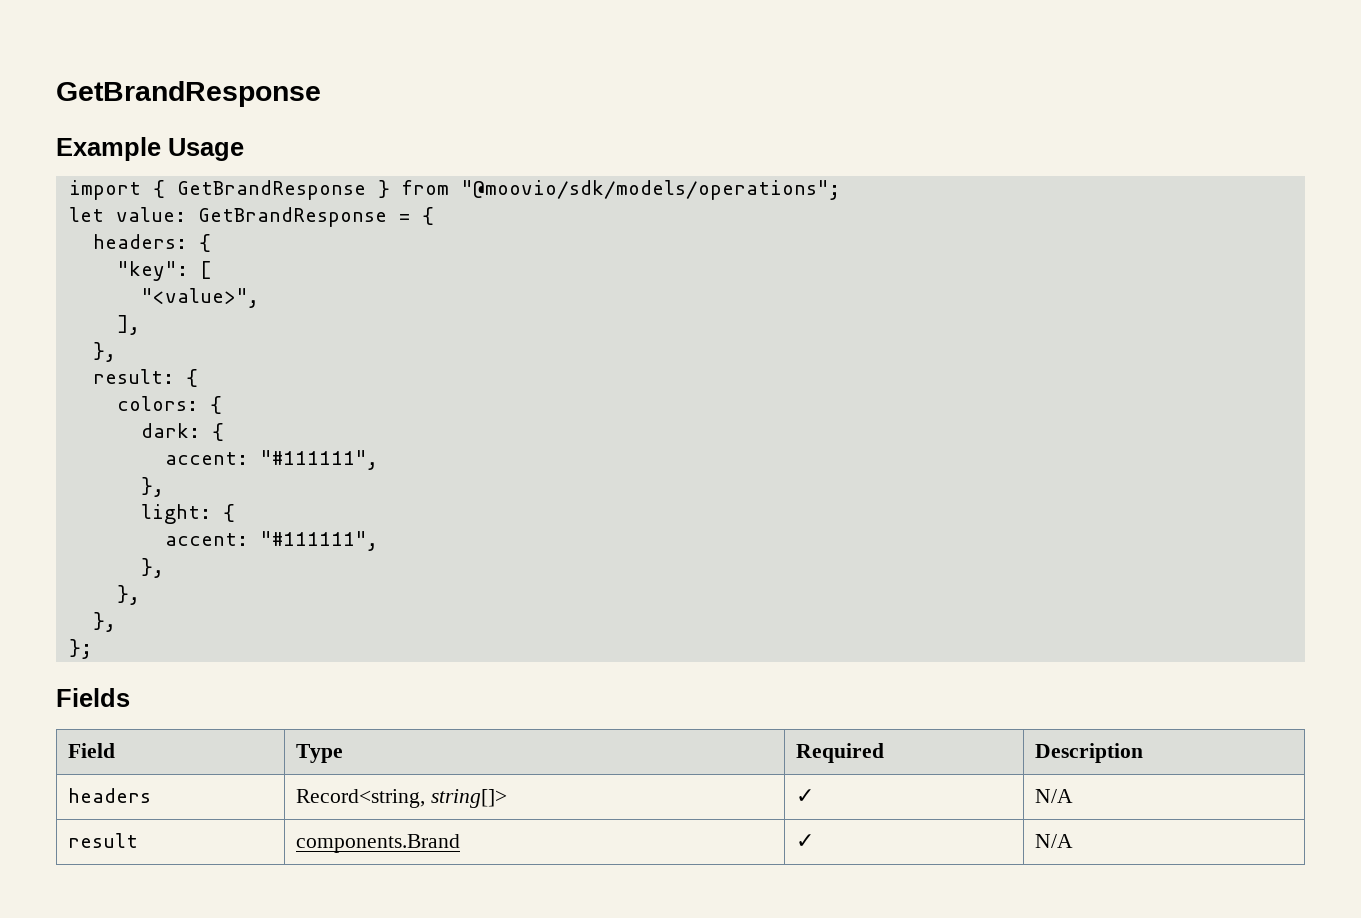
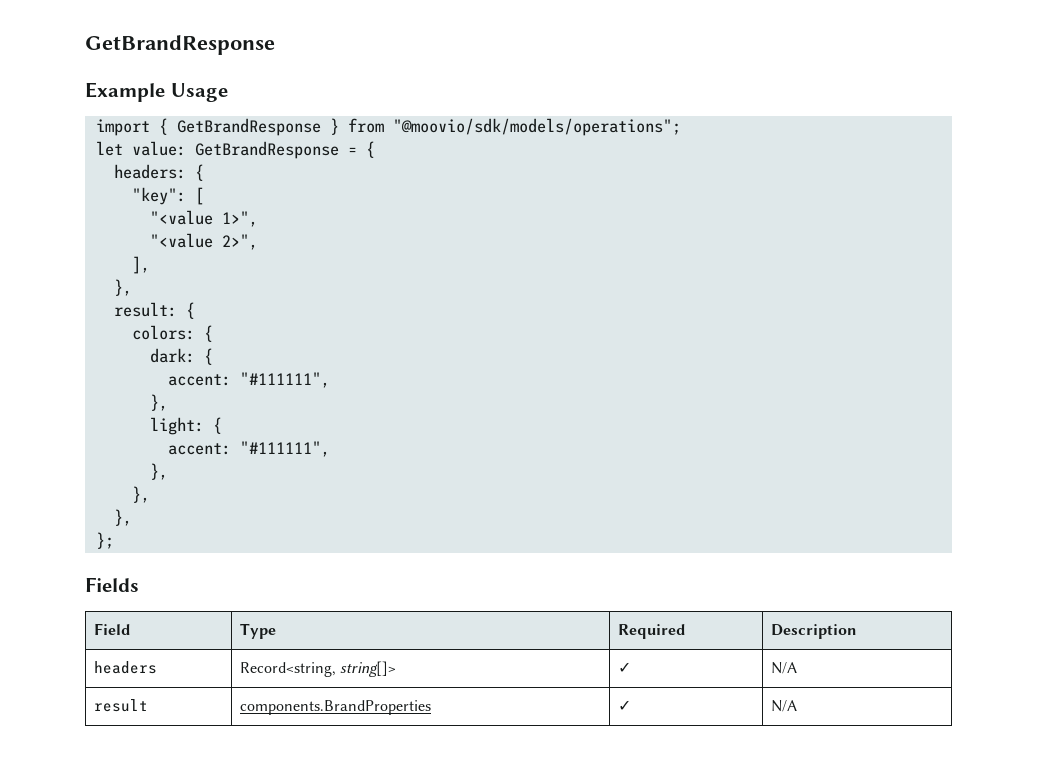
- "<value>",
+ "<value 1>",
+ "<value 2>",
- result | components.Brand | ✓ | N/A
+ result | components.BrandProperties | ✓ | N/A

